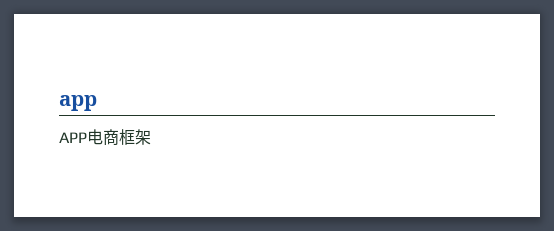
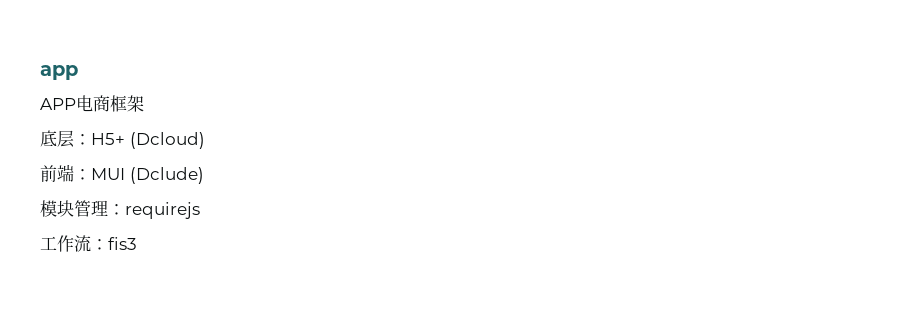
+ 底层：H5+ (Dcloud)
+ 前端：MUI (Dclude)
+ 模块管理：requirejs
+ 工作流：fis3

